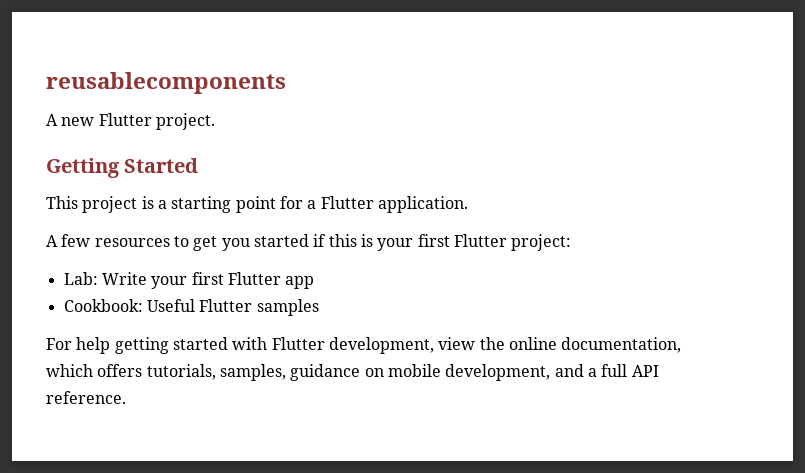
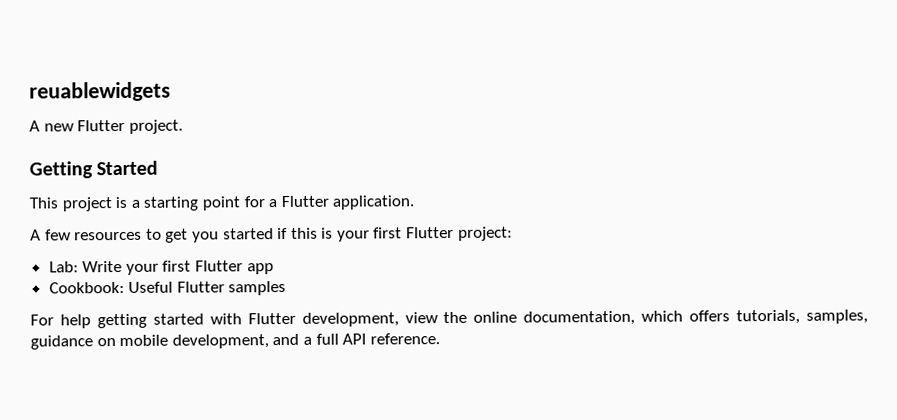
- reusablecomponents
+ reuablewidgets

